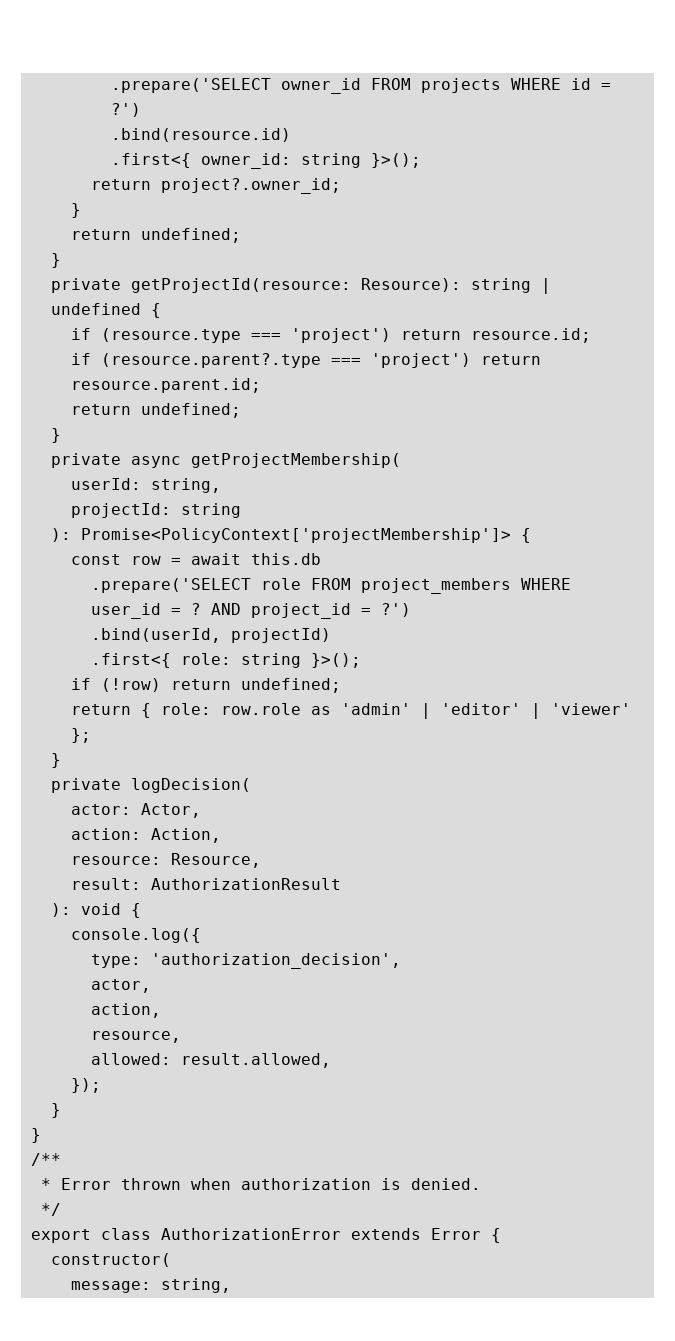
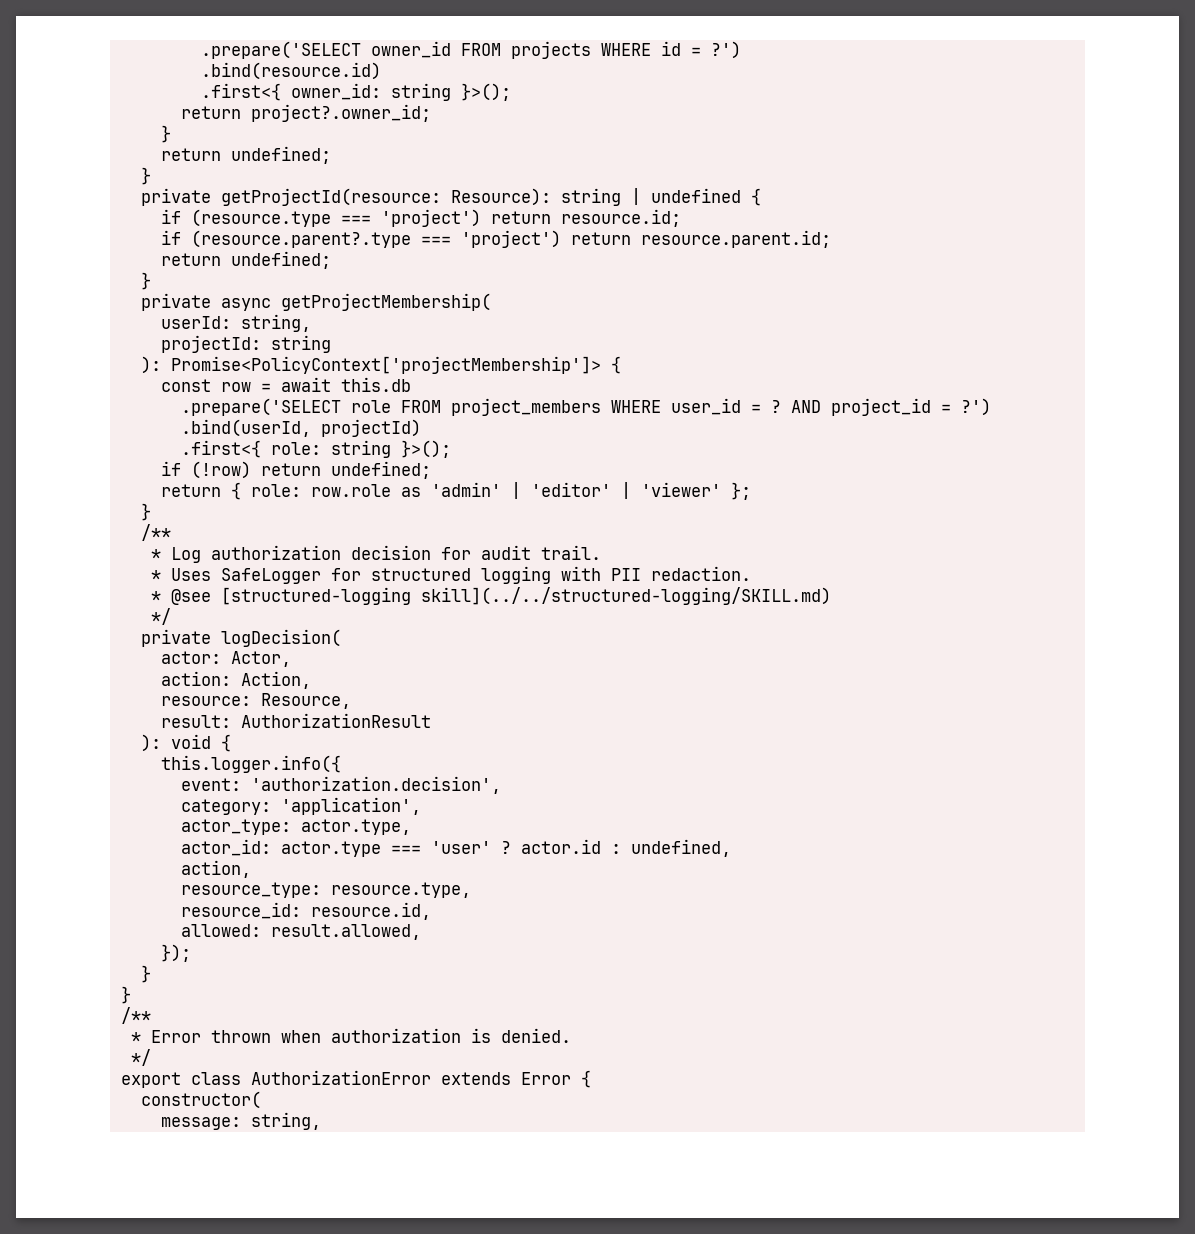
  return { role: row.role as 'admin' | 'editor' | 'viewer' };
  }
+ /**
+ * Log authorization decision for audit trail.
+ * Uses SafeLogger for structured logging with PII redaction.
+ * @see [structured-logging skill](../../structured-logging/SKILL.md)
+ */
- console.log({
- type: 'authorization_decision',
- actor,
+ this.logger.info({
+ event: 'authorization.decision',
+ category: 'application',
+ actor_type: actor.type,
+ actor_id: actor.type === 'user' ? actor.id : undefined,
  action,
- resource,
+ resource_type: resource.type,
+ resource_id: resource.id,

